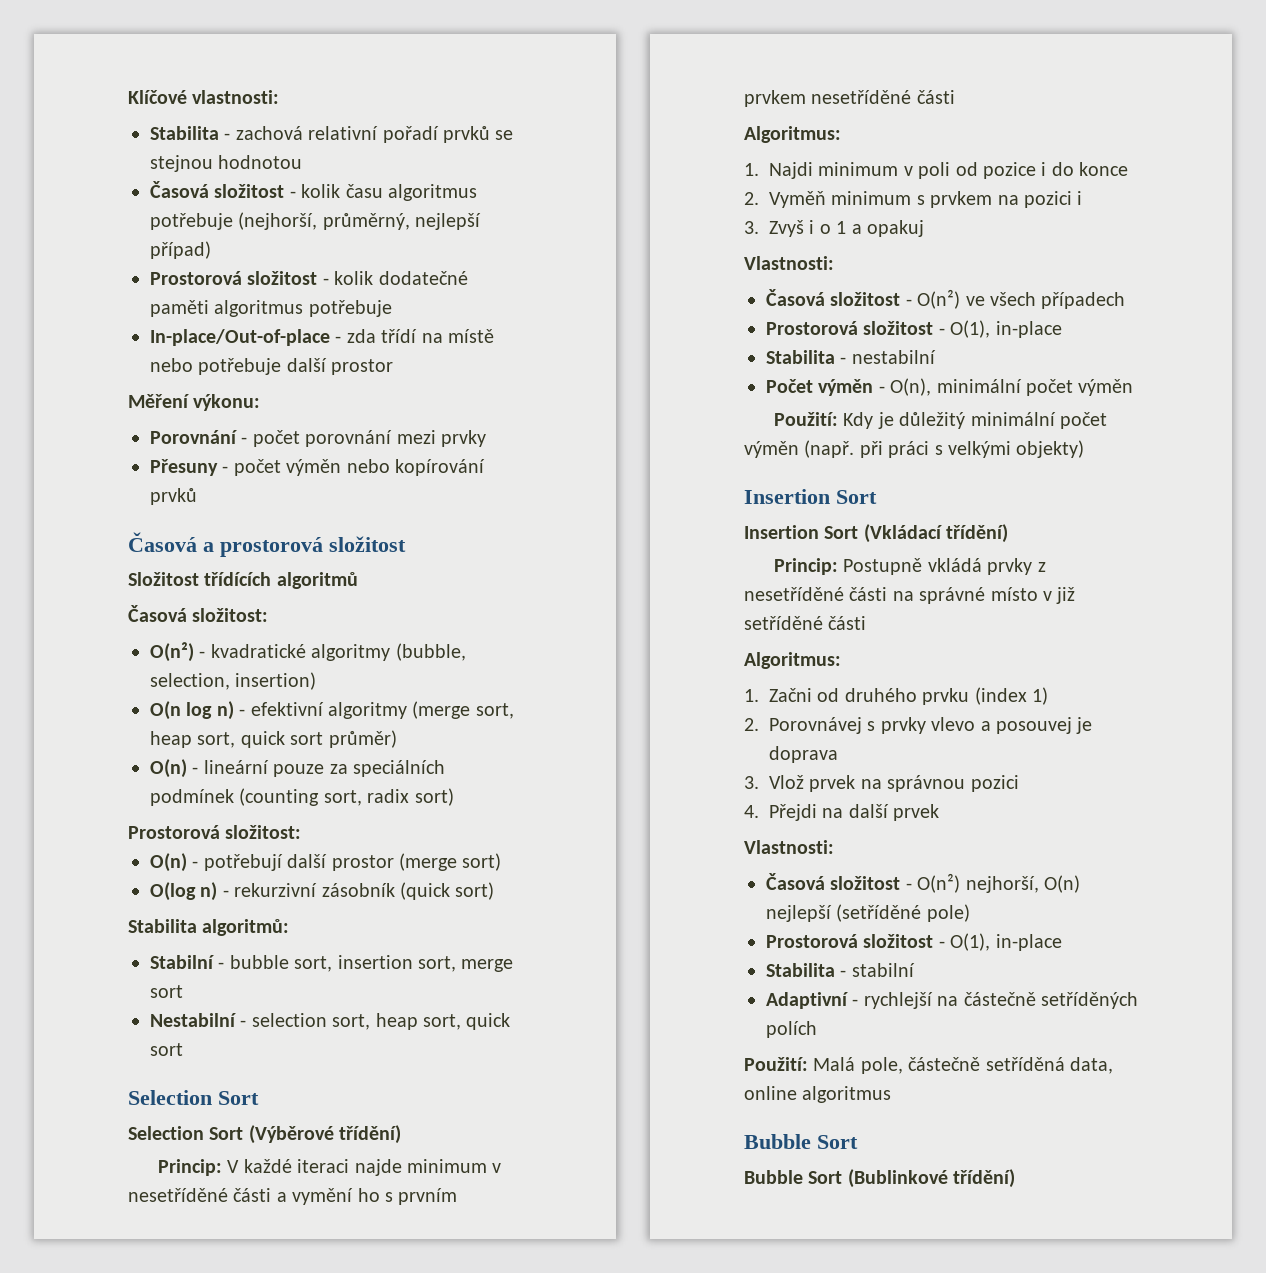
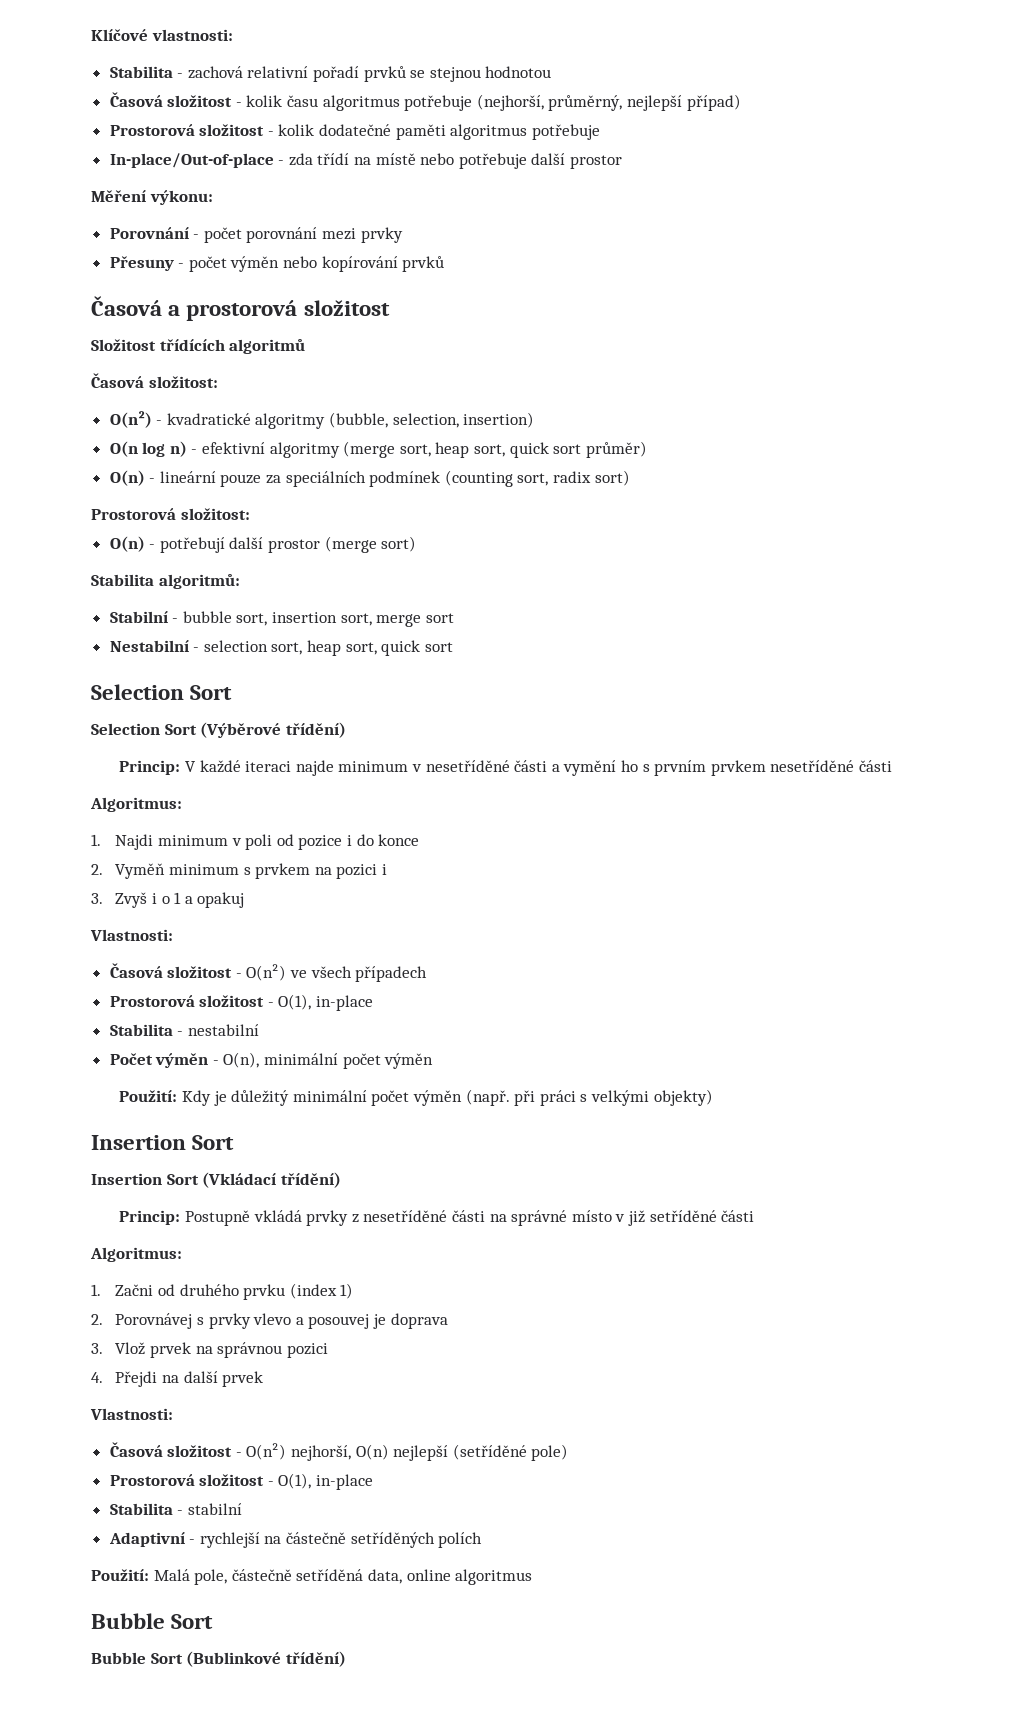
- O(log n) - rekurzivní zásobník (quick sort)

